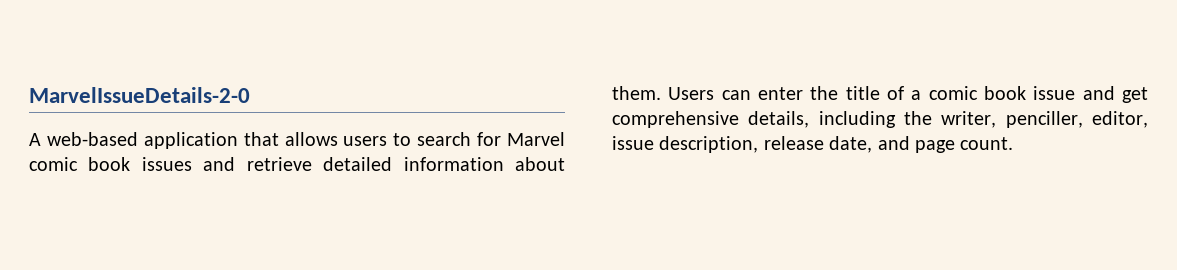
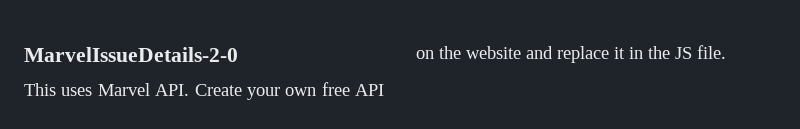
- A web-based application that allows users to search for Marvel comic book issues and retrieve detailed information about them. Users can enter the title of a comic book issue and get comprehensive details, including the writer, penciller, editor, issue description, release date, and page count.
+ This uses Marvel API. Create your own free API on the website and replace it in the JS file.

